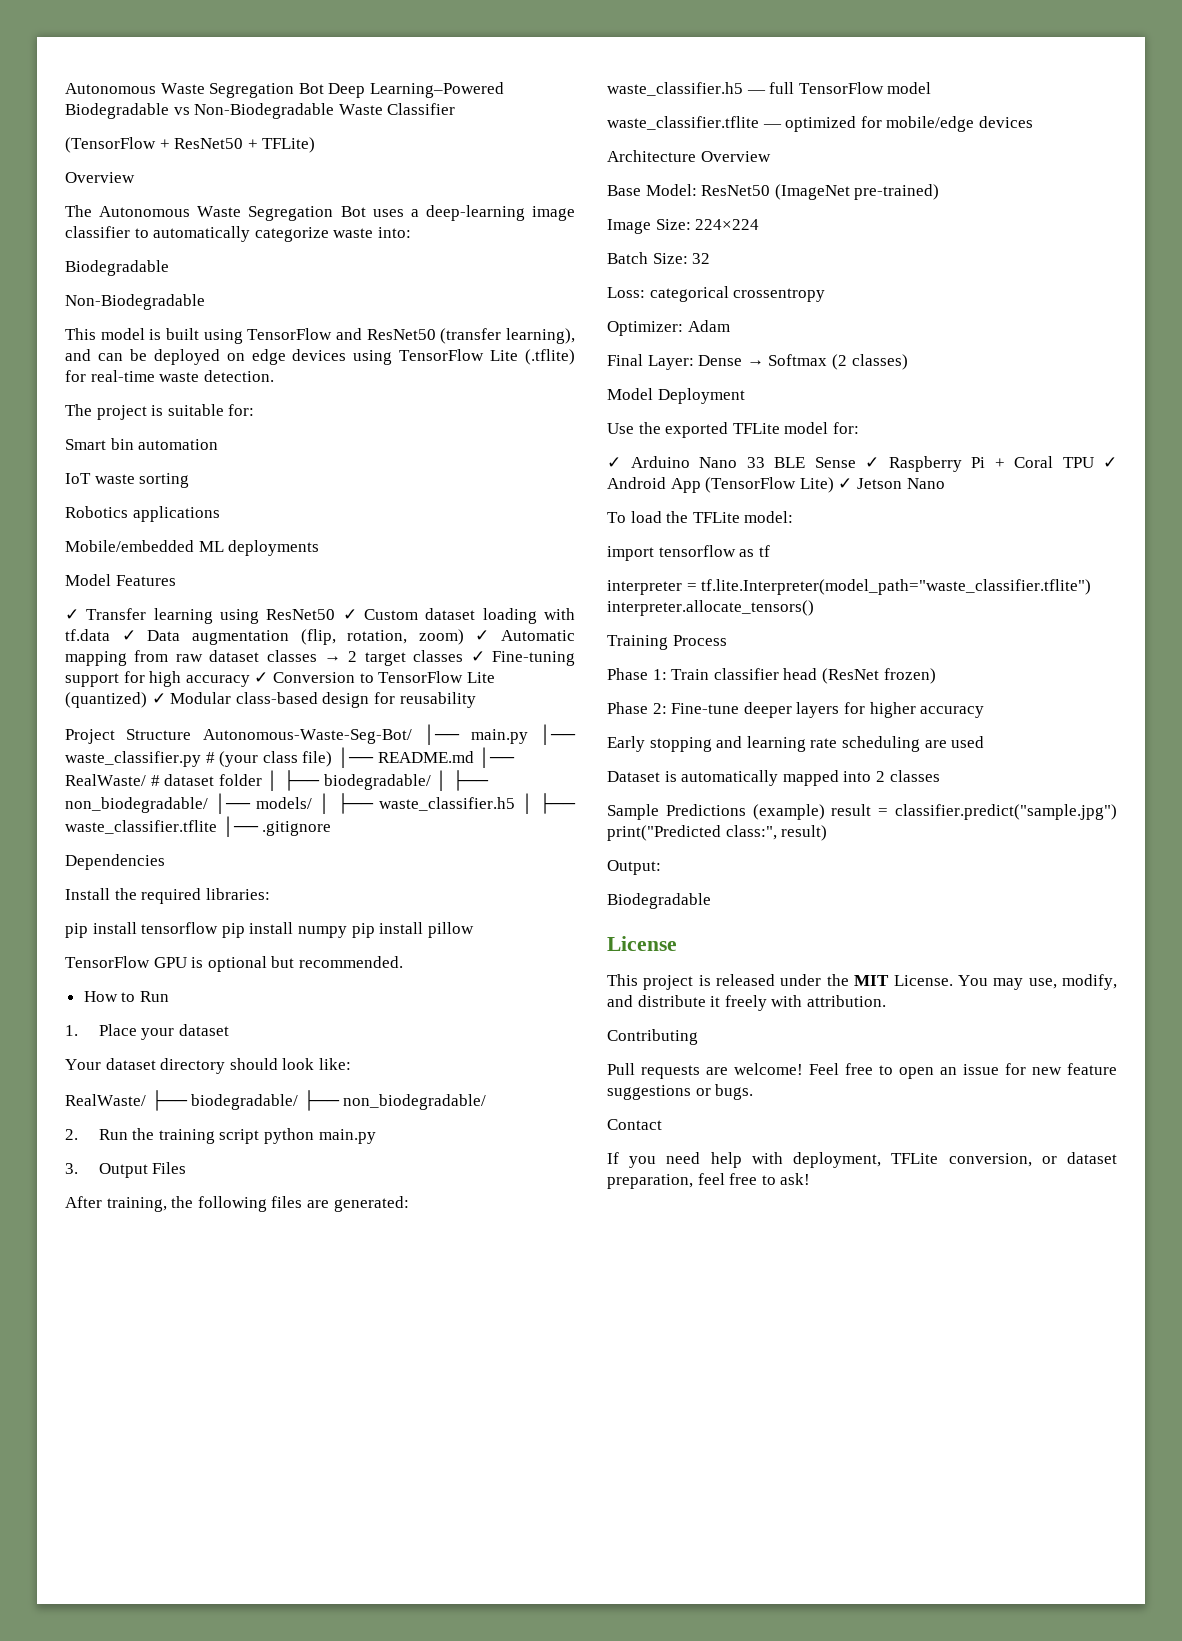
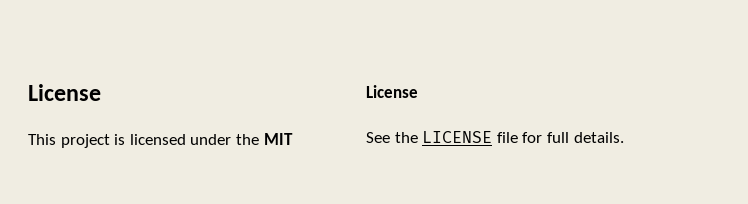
- Autonomous Waste Segregation Bot Deep Learning–Powered Biodegradable vs Non-Biodegradable Waste Classifier
- (TensorFlow + ResNet50 + TFLite)
- Overview
- The Autonomous Waste Segregation Bot uses a deep-learning image classifier to automatically categorize waste into:
- Biodegradable
- Non-Biodegradable
- This model is built using TensorFlow and ResNet50 (transfer learning), and can be deployed on edge devices using TensorFlow Lite (.tflite) for real-time waste detection.
- The project is suitable for:
- Smart bin automation
- IoT waste sorting
- Robotics applications
- Mobile/embedded ML deployments
- Model Features
- ✓ Transfer learning using ResNet50 ✓ Custom dataset loading with tf.data ✓ Data augmentation (flip, rotation, zoom) ✓ Automatic mapping from raw dataset classes → 2 target classes ✓ Fine-tuning support for high accuracy ✓ Conversion to TensorFlow Lite (quantized) ✓ Modular class-based design for reusability
- Project Structure Autonomous-Waste-Seg-Bot/ │── main.py │── waste_classifier.py # (your class file) │── README.md │── RealWaste/ # dataset folder │ ├── biodegradable/ │ ├── non_biodegradable/ │── models/ │ ├── waste_classifier.h5 │ ├── waste_classifier.tflite │── .gitignore
- Dependencies
- Install the required libraries:
- pip install tensorflow pip install numpy pip install pillow
- TensorFlow GPU is optional but recommended.
- How to Run
- 1. Place your dataset
- Your dataset directory should look like:
- RealWaste/ ├── biodegradable/ ├── non_biodegradable/
- 2. Run the training script python main.py
- 3. Output Files
- After training, the following files are generated:
- waste_classifier.h5 — full TensorFlow model
- waste_classifier.tflite — optimized for mobile/edge devices
- Architecture Overview
- Base Model: ResNet50 (ImageNet pre-trained)
- Image Size: 224×224
- Batch Size: 32
- Loss: categorical crossentropy
- Optimizer: Adam
- Final Layer: Dense → Softmax (2 classes)
- Model Deployment
- Use the exported TFLite model for:
- ✓ Arduino Nano 33 BLE Sense ✓ Raspberry Pi + Coral TPU ✓ Android App (TensorFlow Lite) ✓ Jetson Nano
- To load the TFLite model:
- import tensorflow as tf
- interpreter = tf.lite.Interpreter(model_path="waste_classifier.tflite") interpreter.allocate_tensors()
- Training Process
- Phase 1: Train classifier head (ResNet frozen)
- Phase 2: Fine-tune deeper layers for higher accuracy
- Early stopping and learning rate scheduling are used
- Dataset is automatically mapped into 2 classes
- Sample Predictions (example) result = classifier.predict("sample.jpg") print("Predicted class:", result)
- Output:
- Biodegradable
- This project is released under the MIT License. You may use, modify, and distribute it freely with attribution.
- Contributing
- Pull requests are welcome! Feel free to open an issue for new feature suggestions or bugs.
- Contact
- If you need help with deployment, TFLite conversion, or dataset preparation, feel free to ask!
+ This project is licensed under the MIT License
+ See the LICENSE file for full details.

